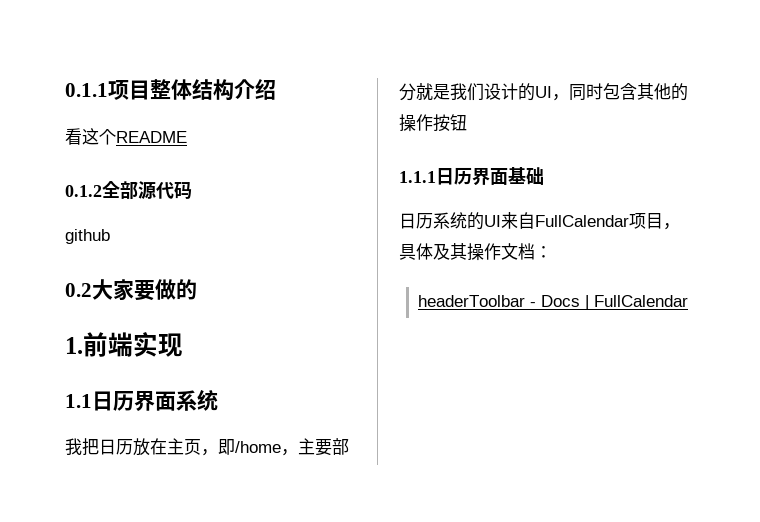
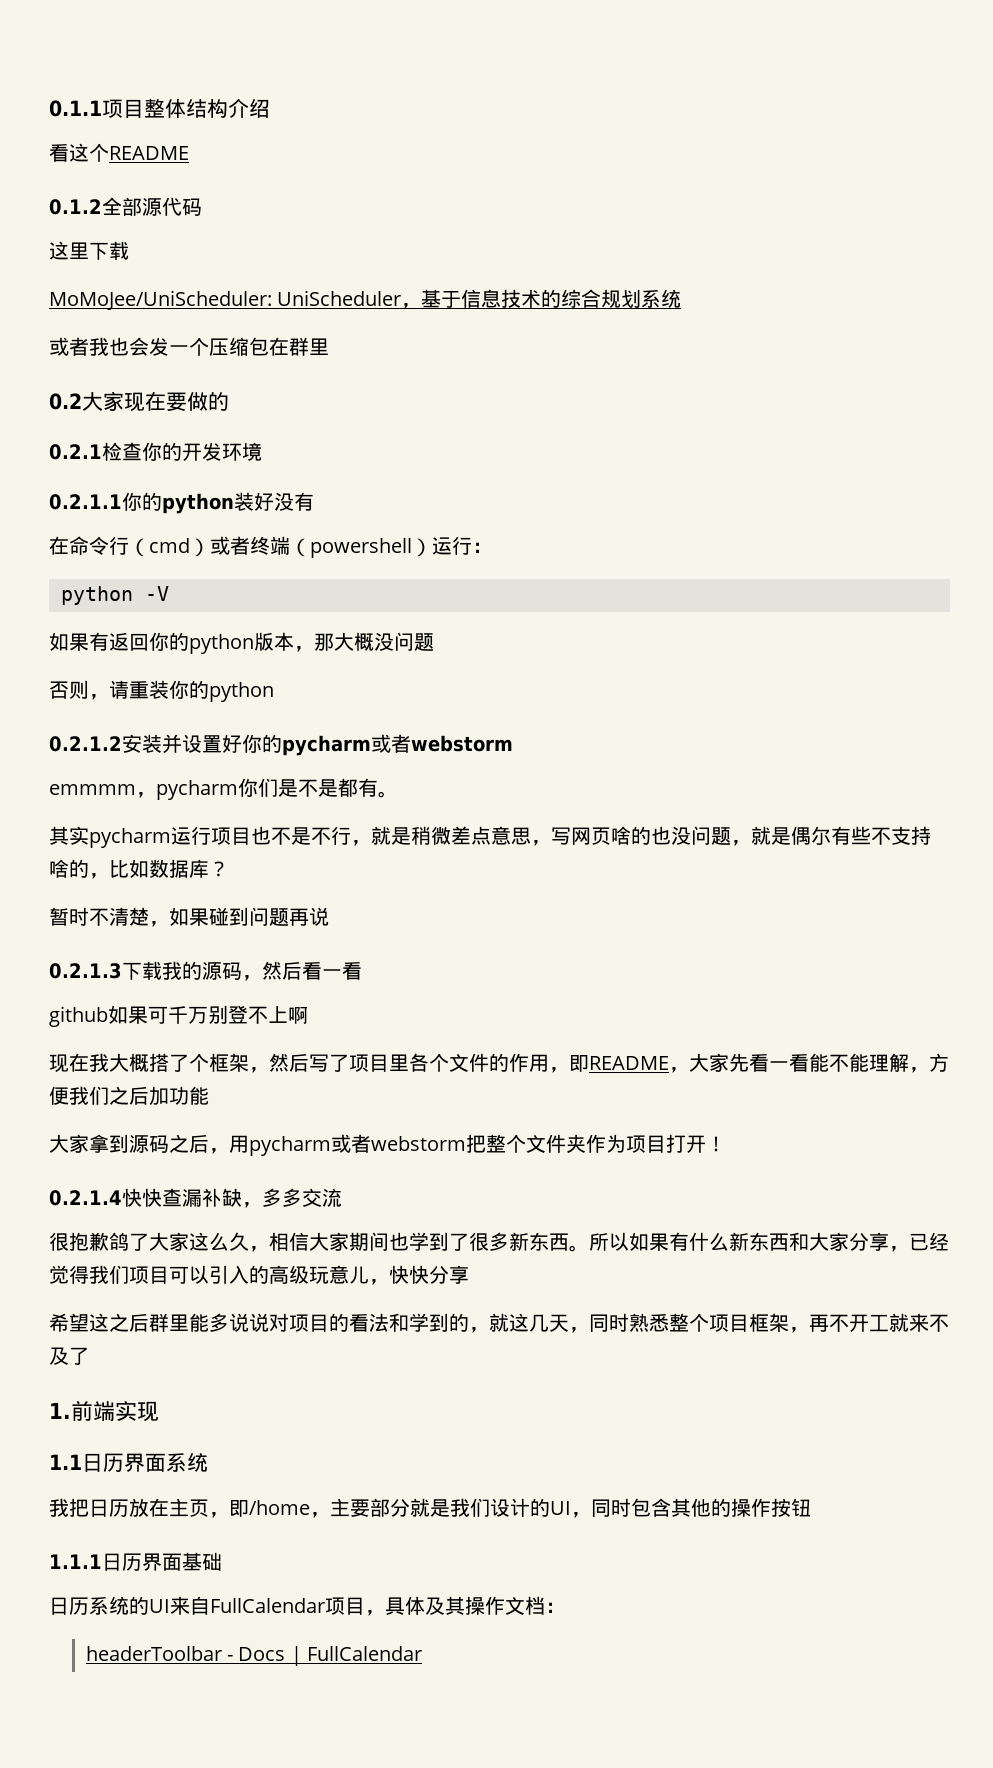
- github
+ 这里下载
+ MoMoJee/UniScheduler: UniScheduler，基于信息技术的综合规划系统
+ 或者我也会发一个压缩包在群里
- 0.2大家要做的
+ 0.2大家现在要做的
+ 0.2.1检查你的开发环境
+ 0.2.1.1你的python装好没有
+ 在命令行（cmd）或者终端（powershell）运行：
+ python -V
+ 如果有返回你的python版本，那大概没问题
+ 否则，请重装你的python
+ 0.2.1.2安装并设置好你的pycharm或者webstorm
+ emmmm，pycharm你们是不是都有。
+ 其实pycharm运行项目也不是不行，就是稍微差点意思，写网页啥的也没问题，就是偶尔有些不支持啥的，比如数据库？
+ 暂时不清楚，如果碰到问题再说
+ 0.2.1.3下载我的源码，然后看一看
+ github如果可千万别登不上啊
+ 现在我大概搭了个框架，然后写了项目里各个文件的作用，即README，大家先看一看能不能理解，方便我们之后加功能
+ 大家拿到源码之后，用pycharm或者webstorm把整个文件夹作为项目打开！
+ 0.2.1.4快快查漏补缺，多多交流
+ 很抱歉鸽了大家这么久，相信大家期间也学到了很多新东西。所以如果有什么新东西和大家分享，已经觉得我们项目可以引入的高级玩意儿，快快分享
+ 希望这之后群里能多说说对项目的看法和学到的，就这几天，同时熟悉整个项目框架，再不开工就来不及了

